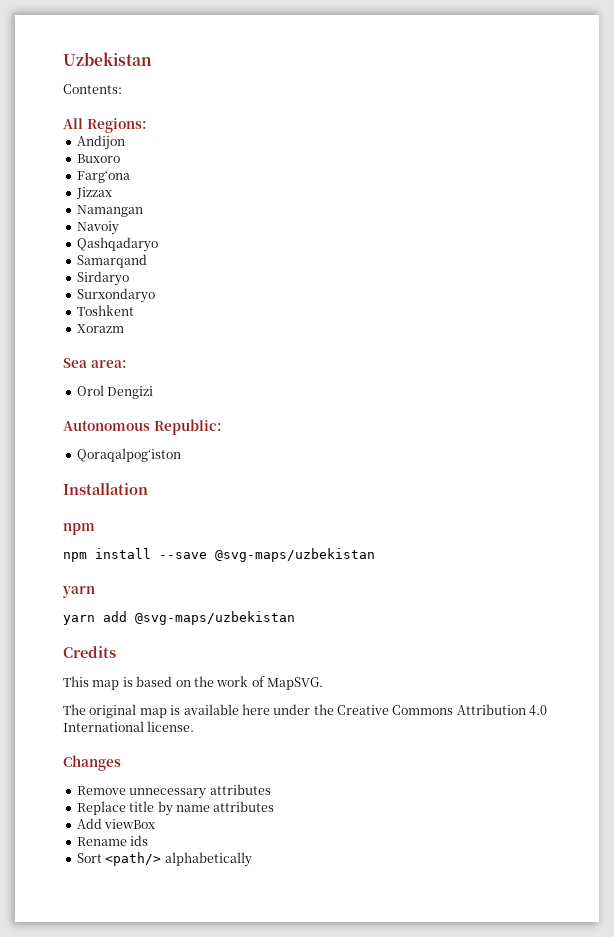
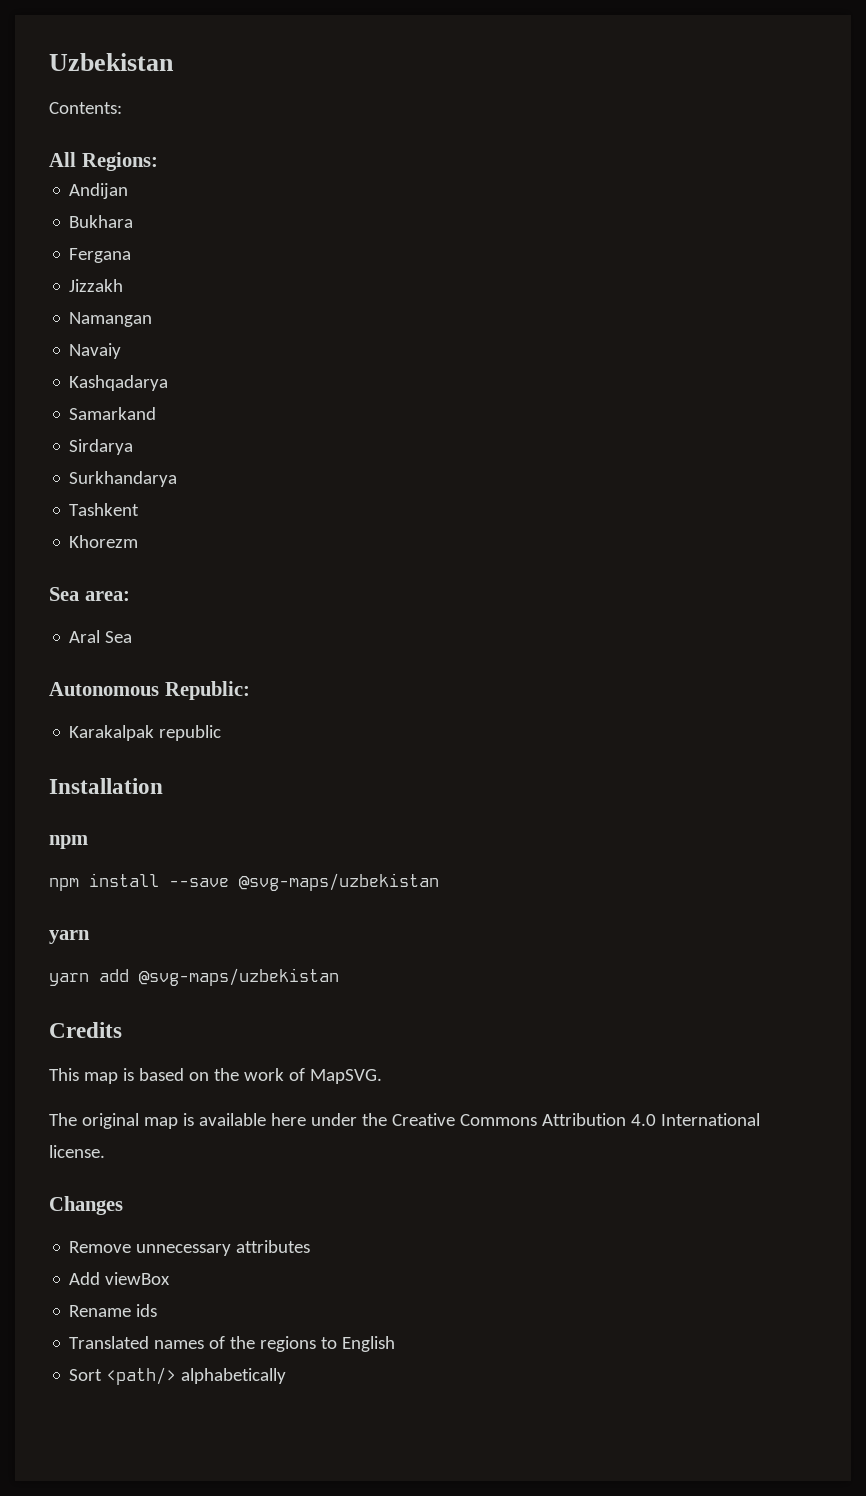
- Andijon
- Buxoro
- Farg‘ona
- Jizzax
+ Andijan
+ Bukhara
+ Fergana
+ Jizzakh
  Namangan
- Navoiy
- Qashqadaryo
- Samarqand
- Sirdaryo
- Surxondaryo
- Toshkent
- Xorazm
+ Navaiy
+ Kashqadarya
+ Samarkand
+ Sirdarya
+ Surkhandarya
+ Tashkent
+ Khorezm
- Orol Dengizi
+ Aral Sea
- Qoraqalpog‘iston
+ Karakalpak republic
- Replace title by name attributes
+ Translated names of the regions to English

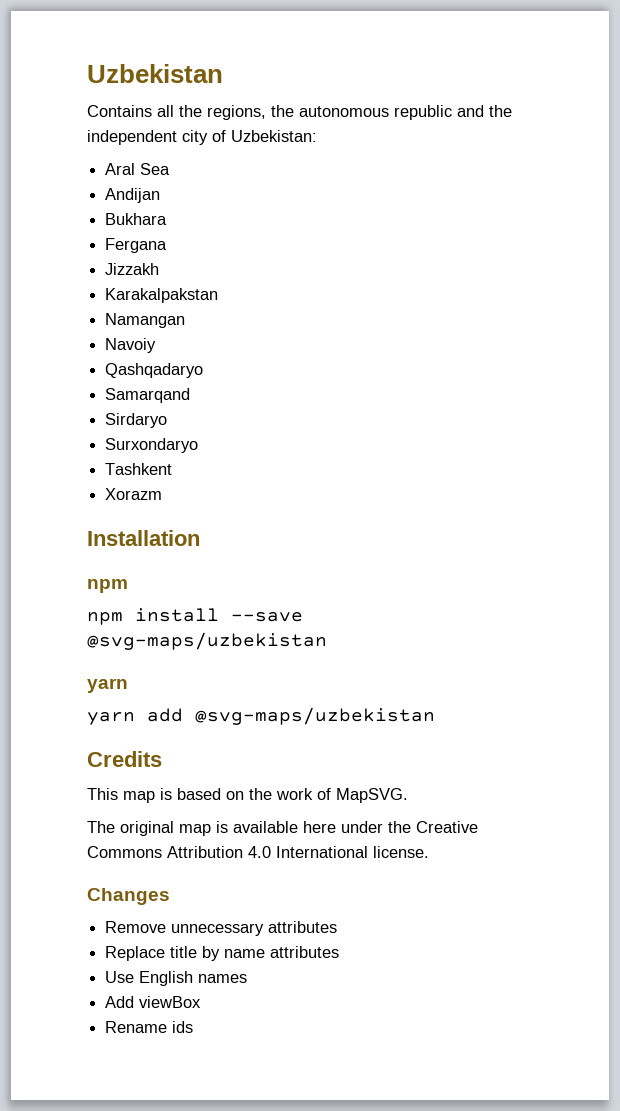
- Contents:
- All Regions:
+ Contains all the regions, the autonomous republic and the independent city of Uzbekistan:
+ Aral Sea
+ Karakalpakstan
- Navaiy
- Kashqadarya
- Samarkand
- Sirdarya
- Surkhandarya
+ Navoiy
+ Qashqadaryo
+ Samarqand
+ Sirdaryo
+ Surxondaryo
  Tashkent
- Khorezm
- Sea area:
- Aral Sea
- Autonomous Republic:
- Karakalpak republic
+ Xorazm
+ Replace title by name attributes
+ Use English names
  Add viewBox
  Rename ids
- Translated names of the regions to English
- Sort <path/> alphabetically

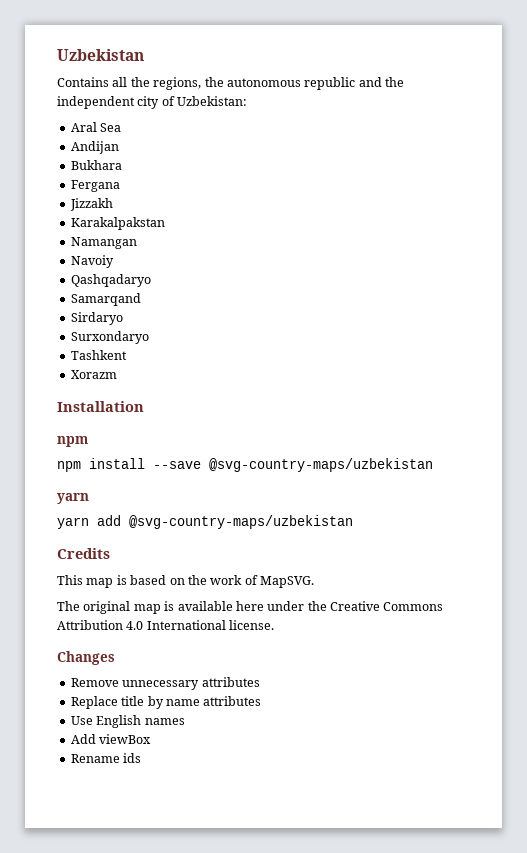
- npm install --save @svg-maps/uzbekistan
+ npm install --save @svg-country-maps/uzbekistan
- yarn add @svg-maps/uzbekistan
+ yarn add @svg-country-maps/uzbekistan

